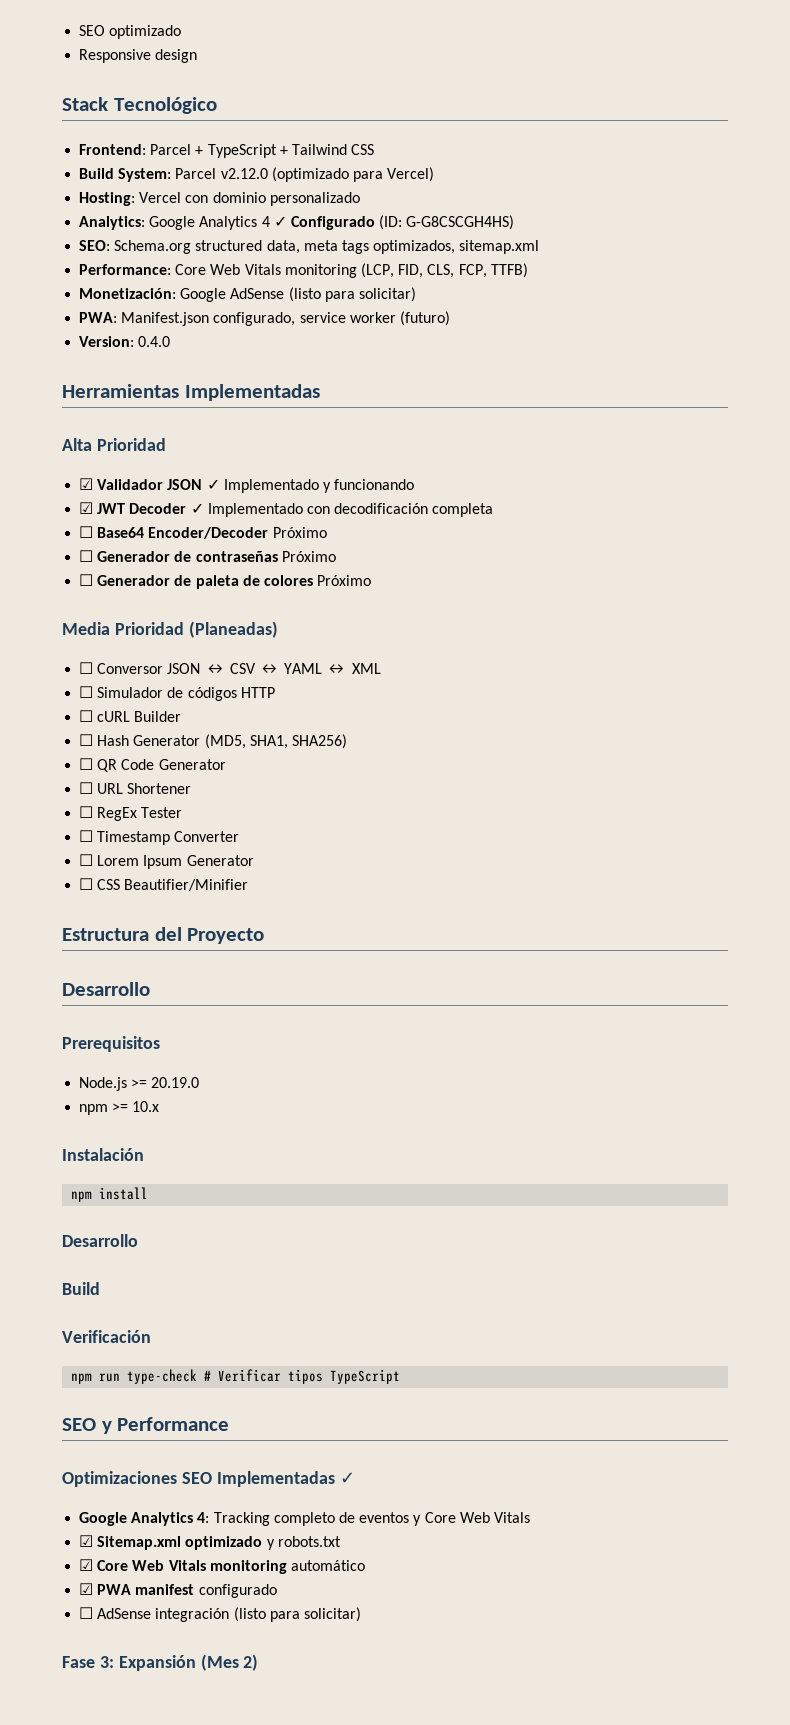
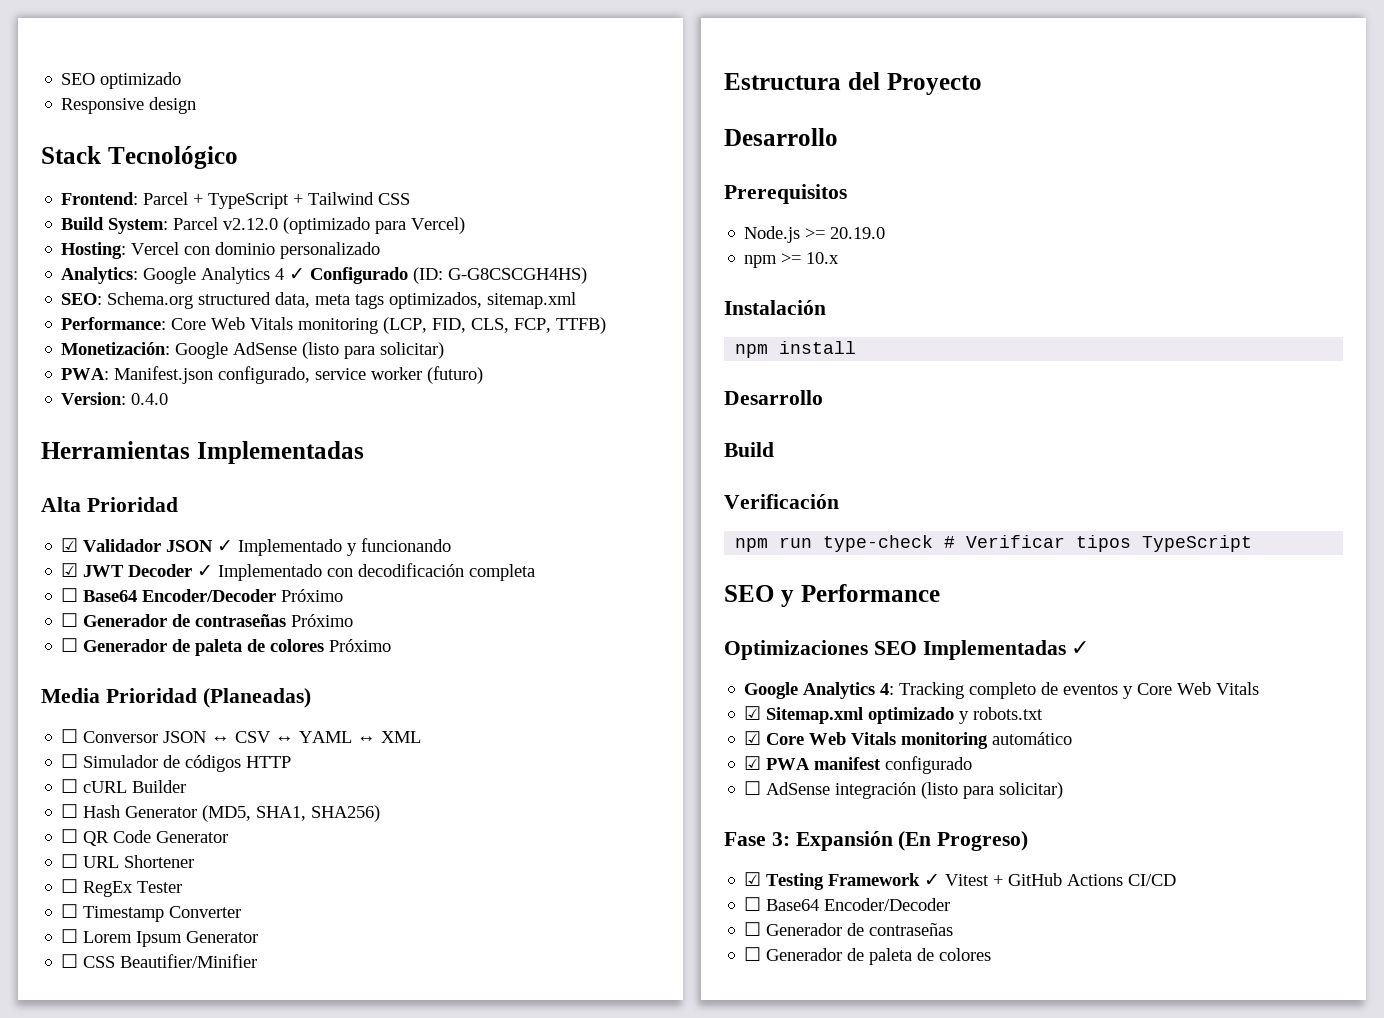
- Fase 3: Expansión (Mes 2)
+ Fase 3: Expansión (En Progreso)
+ ☑ Testing Framework ✓ Vitest + GitHub Actions CI/CD
+ ☐ Base64 Encoder/Decoder
+ ☐ Generador de contraseñas
+ ☐ Generador de paleta de colores

